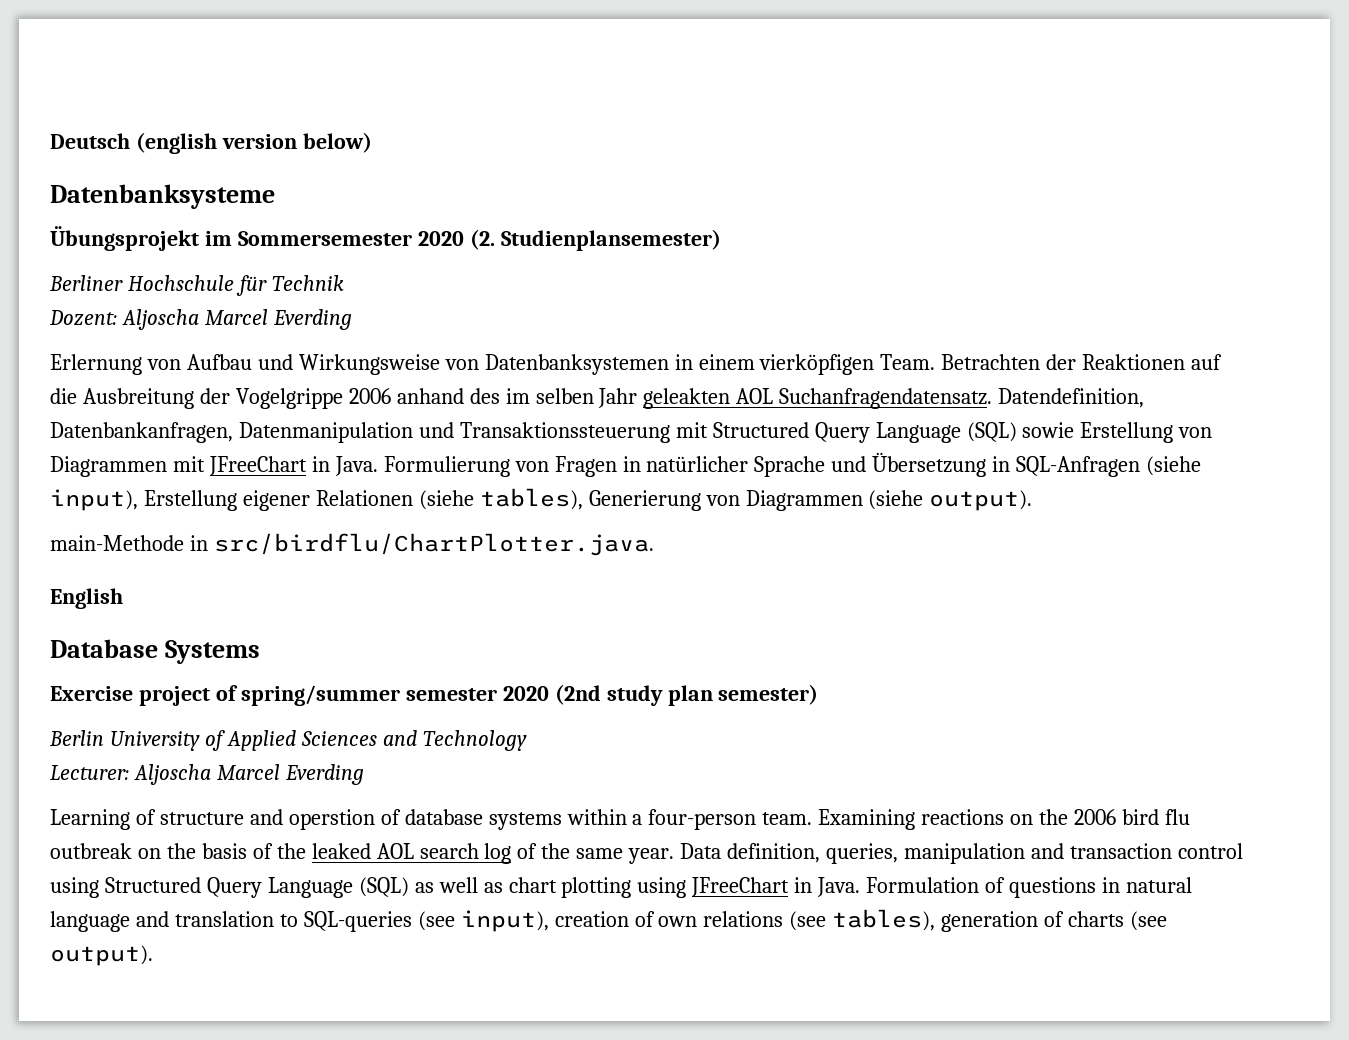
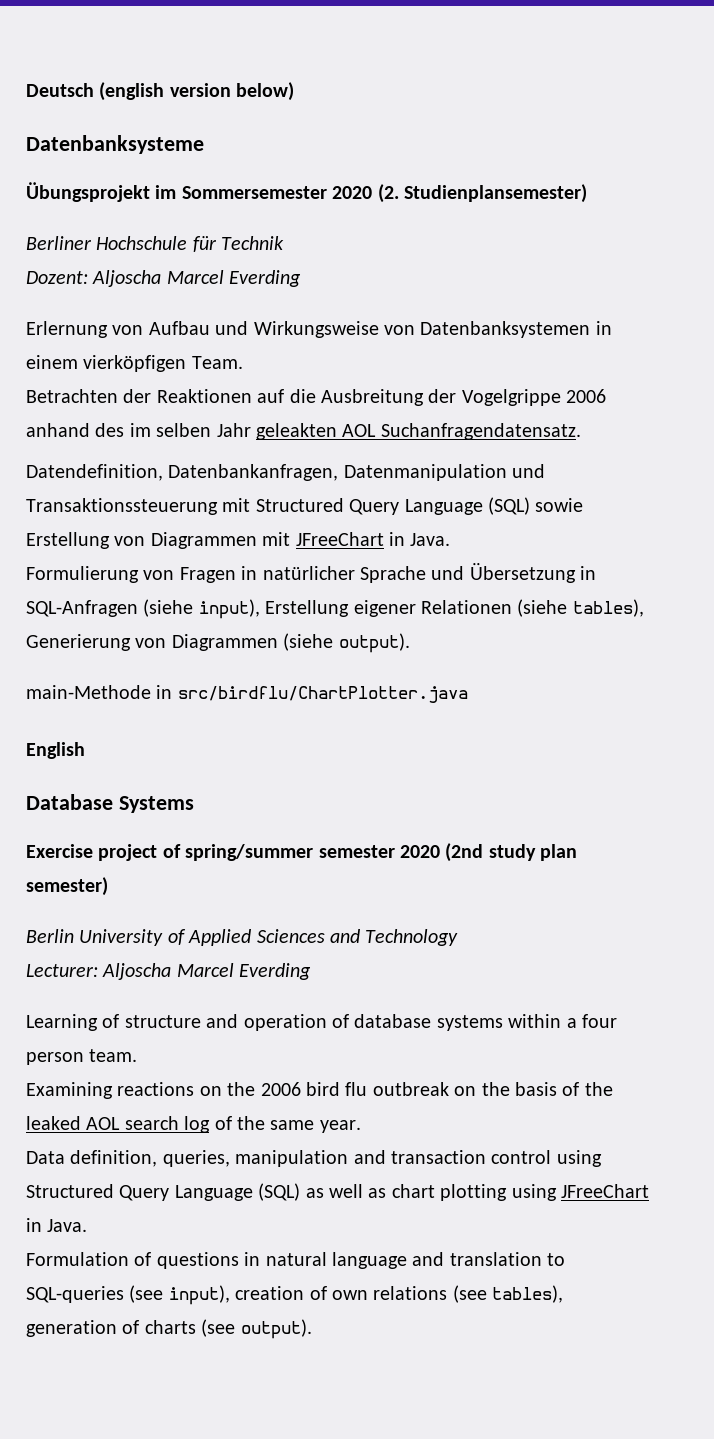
- Erlernung von Aufbau und Wirkungsweise von Datenbanksystemen in einem vierköpfigen Team. Betrachten der Reaktionen auf die Ausbreitung der Vogelgrippe 2006 anhand des im selben Jahr geleakten AOL Suchanfragendatensatz. Datendefinition, Datenbankanfragen, Datenmanipulation und Transaktionssteuerung mit Structured Query Language (SQL) sowie Erstellung von Diagrammen mit JFreeChart in Java. Formulierung von Fragen in natürlicher Sprache und Übersetzung in SQL-Anfragen (siehe input), Erstellung eigener Relationen (siehe tables), Generierung von Diagrammen (siehe output).
+ Erlernung von Aufbau und Wirkungsweise von Datenbanksystemen in einem vierköpfigen Team.
+ Betrachten der Reaktionen auf die Ausbreitung der Vogelgrippe 2006 anhand des im selben Jahr geleakten AOL Suchanfragendatensatz.
+ Datendefinition, Datenbankanfragen, Datenmanipulation und Transaktionssteuerung mit Structured Query Language (SQL) sowie Erstellung von Diagrammen mit JFreeChart in Java.
+ Formulierung von Fragen in natürlicher Sprache und Übersetzung in SQL-Anfragen (siehe input), Erstellung eigener Relationen (siehe tables), Generierung von Diagrammen (siehe output).
- main-Methode in src/birdflu/ChartPlotter.java.
+ main-Methode in src/birdflu/ChartPlotter.java
- Learning of structure and operstion of database systems within a four-person team. Examining reactions on the 2006 bird flu outbreak on the basis of the leaked AOL search log of the same year. Data definition, queries, manipulation and transaction control using Structured Query Language (SQL) as well as chart plotting using JFreeChart in Java. Formulation of questions in natural language and translation to SQL-queries (see input), creation of own relations (see tables), generation of charts (see output).
+ Learning of structure and operation of database systems within a four person team.
+ Examining reactions on the 2006 bird flu outbreak on the basis of the leaked AOL search log of the same year.
+ Data definition, queries, manipulation and transaction control using Structured Query Language (SQL) as well as chart plotting using JFreeChart in Java.
+ Formulation of questions in natural language and translation to SQL-queries (see input), creation of own relations (see tables), generation of charts (see output).

